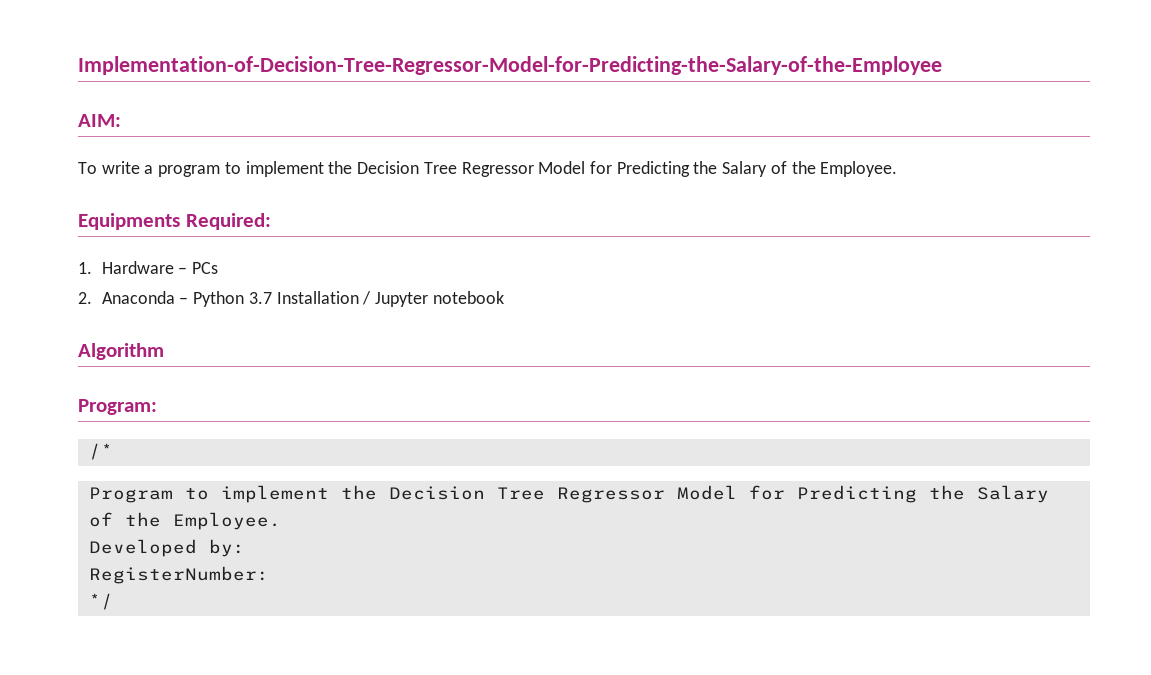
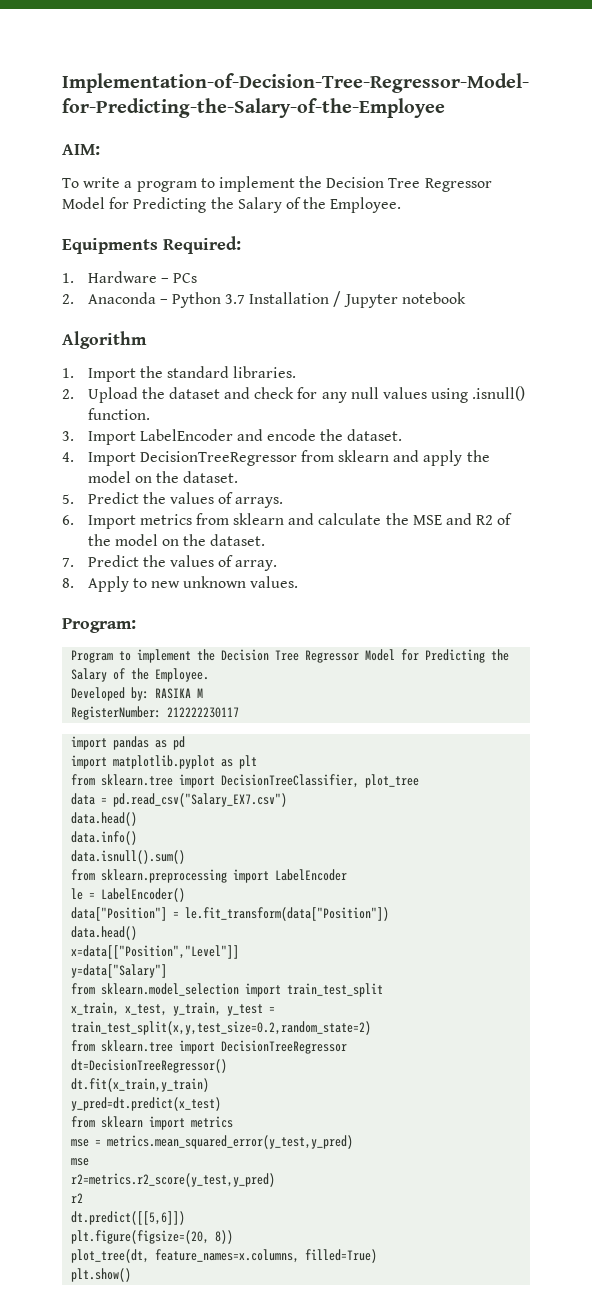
+ 1. Import the standard libraries.
+ 2. Upload the dataset and check for any null values using .isnull() function.
+ 3. Import LabelEncoder and encode the dataset.
+ 4. Import DecisionTreeRegressor from sklearn and apply the model on the dataset.
+ 5. Predict the values of arrays.
+ 6. Import metrics from sklearn and calculate the MSE and R2 of the model on the dataset.
+ 7. Predict the values of array.
+ 8. Apply to new unknown values.
- /*
- Developed by:
+ Developed by: RASIKA M
- RegisterNumber:
- */
+ RegisterNumber: 212222230117
+ import pandas as pd
+ import matplotlib.pyplot as plt
+ from sklearn.tree import DecisionTreeClassifier, plot_tree
+ data = pd.read_csv("Salary_EX7.csv")
+ data.head()
+ data.info()
+ data.isnull().sum()
+ from sklearn.preprocessing import LabelEncoder
+ le = LabelEncoder()
+ data["Position"] = le.fit_transform(data["Position"])
+ data.head()
+ x=data[["Position","Level"]]
+ y=data["Salary"]
+ from sklearn.model_selection import train_test_split
+ x_train, x_test, y_train, y_test = train_test_split(x,y,test_size=0.2,random_state=2)
+ from sklearn.tree import DecisionTreeRegressor
+ dt=DecisionTreeRegressor()
+ dt.fit(x_train,y_train)
+ y_pred=dt.predict(x_test)
+ from sklearn import metrics
+ mse = metrics.mean_squared_error(y_test,y_pred)
+ mse
+ r2=metrics.r2_score(y_test,y_pred)
+ r2
+ dt.predict([[5,6]])
+ plt.figure(figsize=(20, 8))
+ plot_tree(dt, feature_names=x.columns, filled=True)
+ plt.show()

